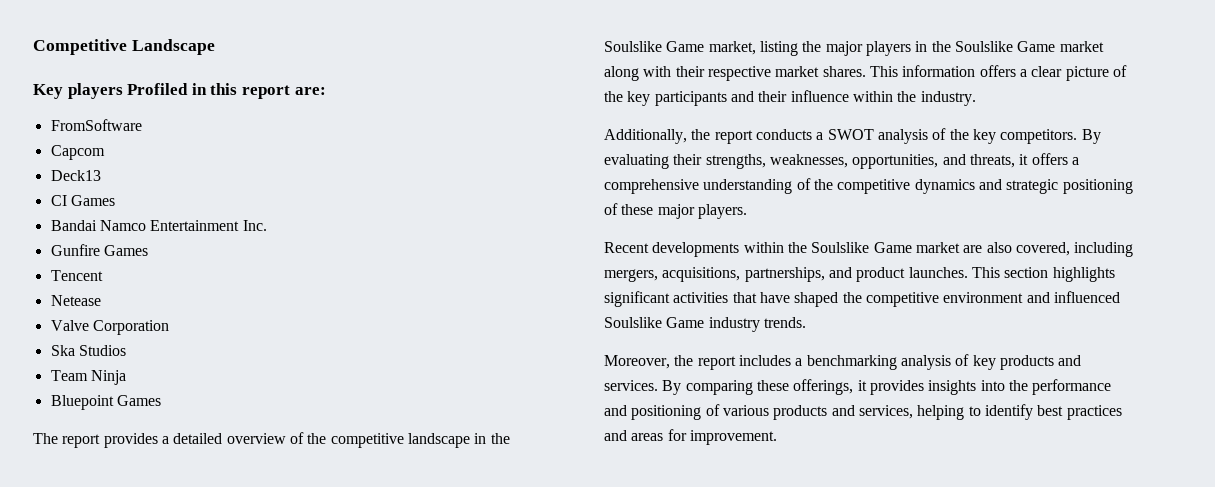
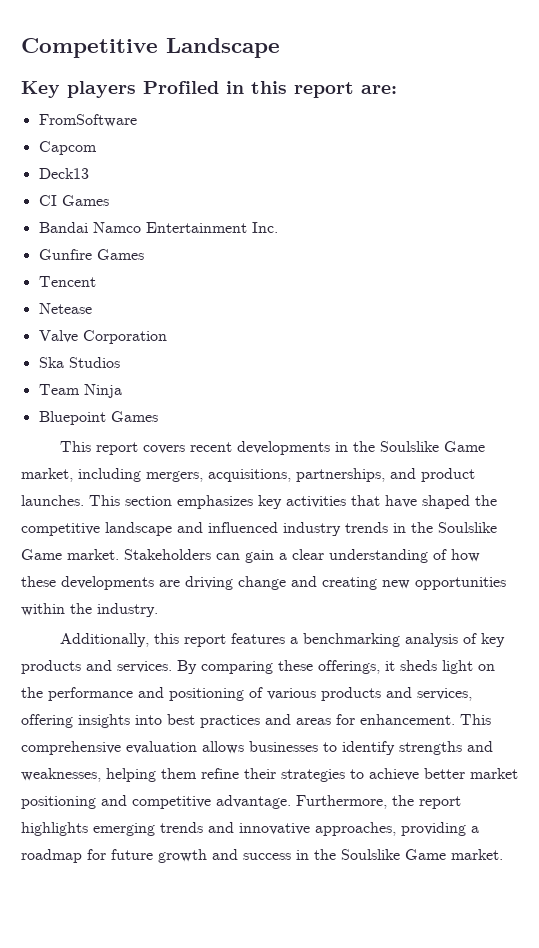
- The report provides a detailed overview of the competitive landscape in the Soulslike Game market, listing the major players in the Soulslike Game market along with their respective market shares. This information offers a clear picture of the key participants and their influence within the industry.
- Additionally, the report conducts a SWOT analysis of the key competitors. By evaluating their strengths, weaknesses, opportunities, and threats, it offers a comprehensive understanding of the competitive dynamics and strategic positioning of these major players.
- Recent developments within the Soulslike Game market are also covered, including mergers, acquisitions, partnerships, and product launches.
+ This report covers recent developments in the Soulslike Game market, including mergers, acquisitions, partnerships, and product launches.
- This section highlights significant activities that have shaped the competitive environment and influenced Soulslike Game industry trends.
- Moreover, the report includes a benchmarking analysis of key products and services.
+ This section emphasizes key activities that have shaped the competitive landscape and influenced industry trends in the Soulslike Game market. Stakeholders can gain a clear understanding of how these developments are driving change and creating new opportunities within the industry.
+ Additionally, this report features a benchmarking analysis of key products and services.
- By comparing these offerings, it provides insights into the performance and positioning of various products and services, helping to identify best practices and areas for improvement.
+ By comparing these offerings, it sheds light on the performance and positioning of various products and services, offering insights into best practices and areas for enhancement. This comprehensive evaluation allows businesses to identify strengths and weaknesses, helping them refine their strategies to achieve better market positioning and competitive advantage. Furthermore, the report highlights emerging trends and innovative approaches, providing a roadmap for future growth and success in the Soulslike Game market.

